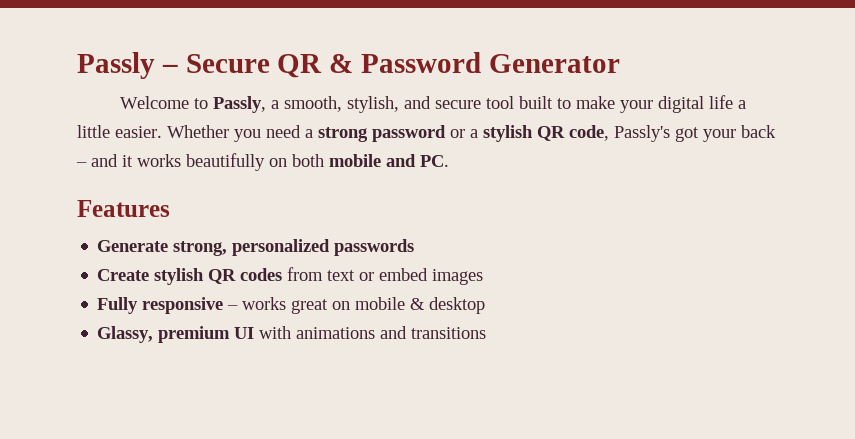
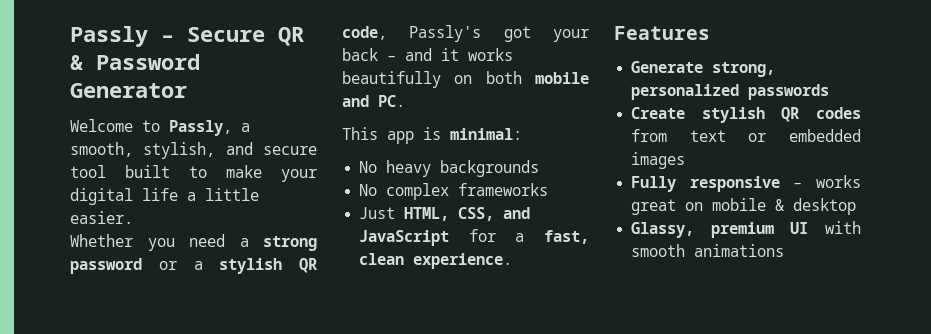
- Welcome to Passly, a smooth, stylish, and secure tool built to make your digital life a little easier. Whether you need a strong password or a stylish QR code, Passly's got your back – and it works beautifully on both mobile and PC.
+ Welcome to Passly, a smooth, stylish, and secure tool built to make your digital life a little easier.
+ Whether you need a strong password or a stylish QR code, Passly's got your back – and it works beautifully on both mobile and PC.
+ This app is minimal:
+ No heavy backgrounds
+ No complex frameworks
+ Just HTML, CSS, and JavaScript for a fast, clean experience.
- Create stylish QR codes from text or embed images
+ Create stylish QR codes from text or embedded images
- Glassy, premium UI with animations and transitions
+ Glassy, premium UI with smooth animations

